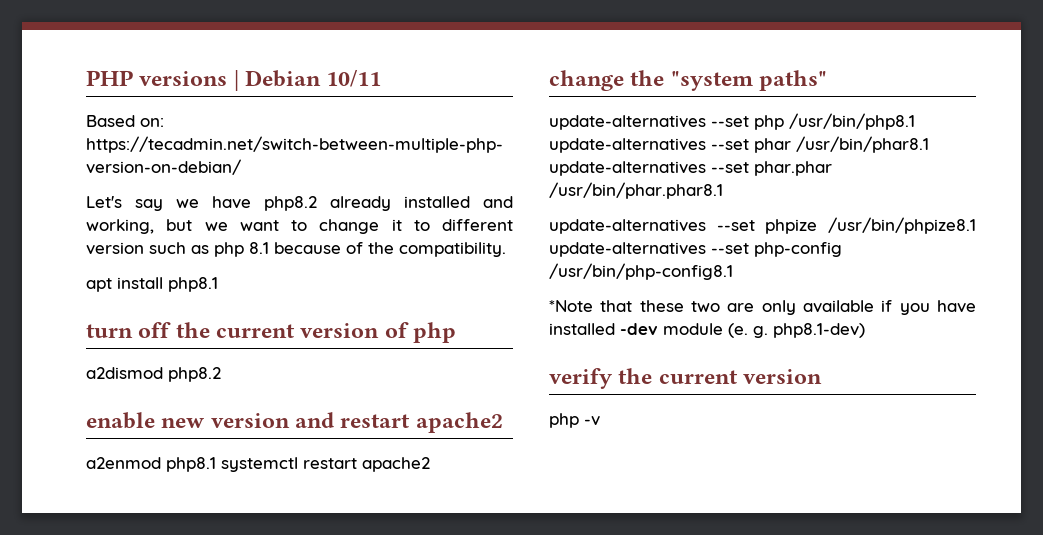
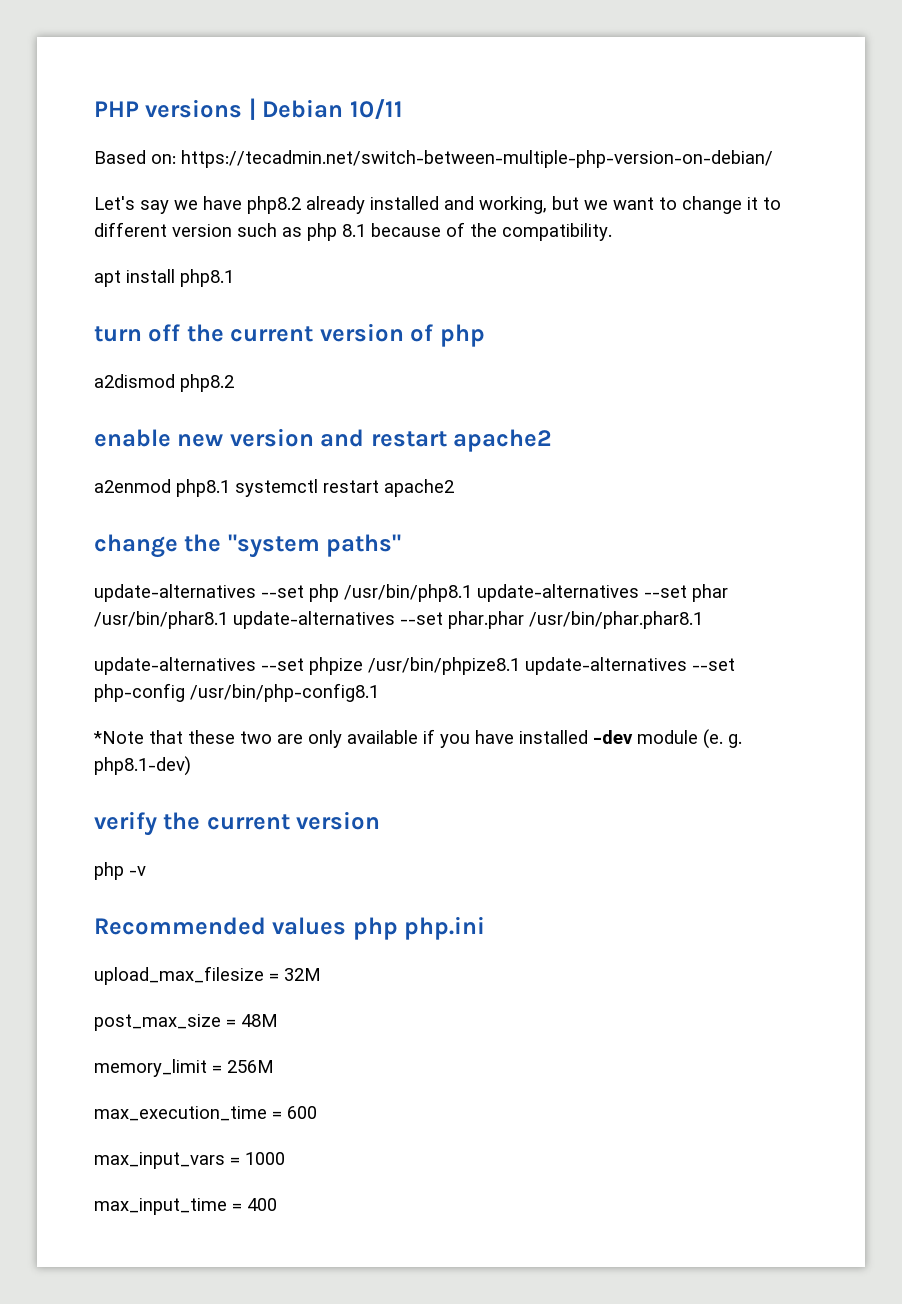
+ Recommended values php php.ini
+ upload_max_filesize = 32M
+ post_max_size = 48M
+ memory_limit = 256M
+ max_execution_time = 600
+ max_input_vars = 1000
+ max_input_time = 400

